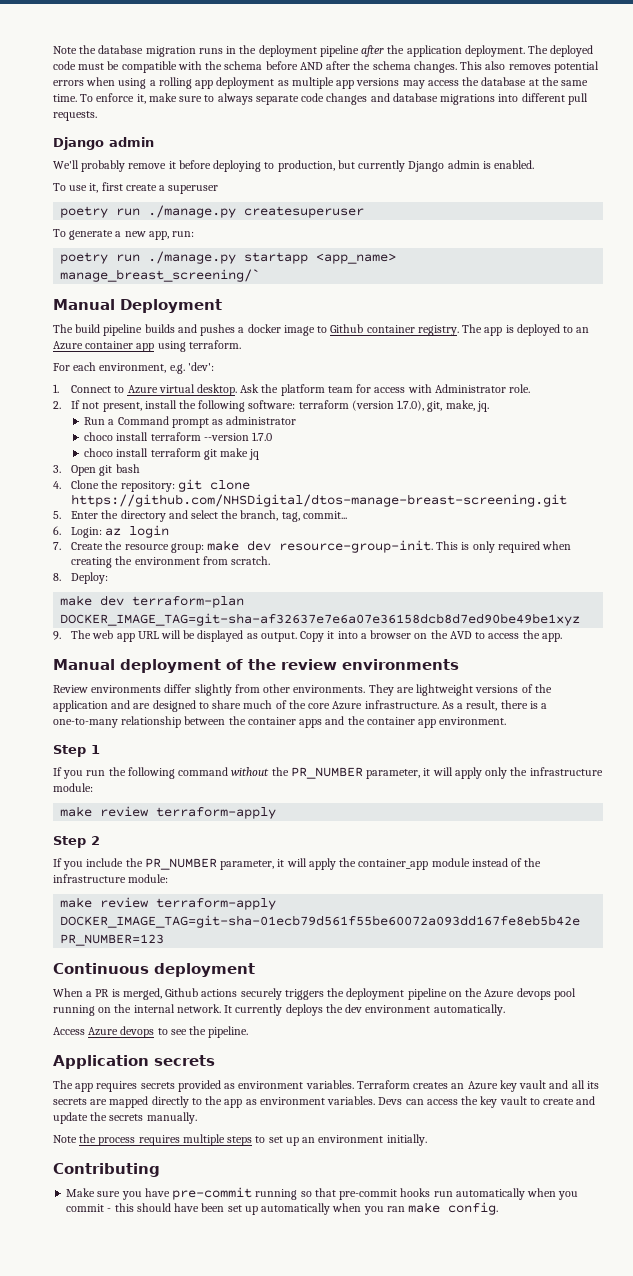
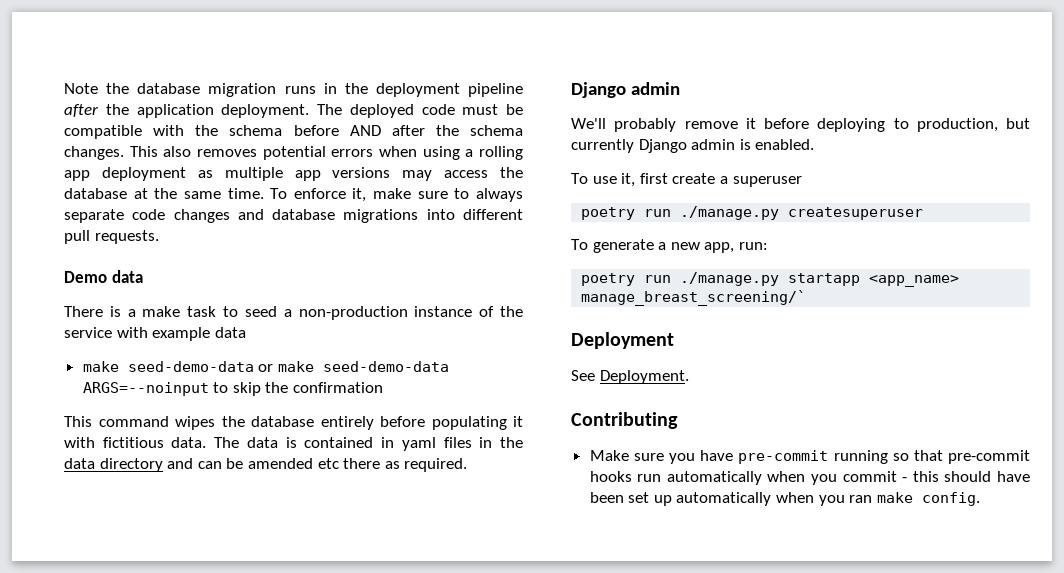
+ Demo data
+ There is a make task to seed a non-production instance of the service with example data
+ make seed-demo-data or make seed-demo-data ARGS=--noinput to skip the confirmation
+ This command wipes the database entirely before populating it with fictitious data. The data is contained in yaml files in the data directory and can be amended etc there as required.
- Manual Deployment
+ Deployment
- The build pipeline builds and pushes a docker image to Github container registry. The app is deployed to an Azure container app using terraform.
- For each environment, e.g. 'dev':
- 1. Connect to Azure virtual desktop. Ask the platform team for access with Administrator role.
- 2. If not present, install the following software: terraform (version 1.7.0), git, make, jq.
- Run a Command prompt as administrator
- choco install terraform --version 1.7.0
- choco install terraform git make jq
- 3. Open git bash
- 4. Clone the repository: git clone https://github.com/NHSDigital/dtos-manage-breast-screening.git
- 5. Enter the directory and select the branch, tag, commit...
- 6. Login: az login
- 7. Create the resource group: make dev resource-group-init. This is only required when creating the environment from scratch.
- 8. Deploy:
- make dev terraform-plan DOCKER_IMAGE_TAG=git-sha-af32637e7e6a07e36158dcb8d7ed90be49be1xyz
- 9. The web app URL will be displayed as output. Copy it into a browser on the AVD to access the app.
- Manual deployment of the review environments
- Review environments differ slightly from other environments. They are lightweight versions of the application and are designed to share much of the core Azure infrastructure. As a result, there is a one-to-many relationship between the container apps and the container app environment.
- Step 1
- If you run the following command without the PR_NUMBER parameter, it will apply only the infrastructure module:
- make review terraform-apply
- Step 2
- If you include the PR_NUMBER parameter, it will apply the container_app module instead of the infrastructure module:
- make review terraform-apply DOCKER_IMAGE_TAG=git-sha-01ecb79d561f55be60072a093dd167fe8eb5b42e PR_NUMBER=123
- Continuous deployment
- When a PR is merged, Github actions securely triggers the deployment pipeline on the Azure devops pool running on the internal network. It currently deploys the dev environment automatically.
- Access Azure devops to see the pipeline.
- Application secrets
- The app requires secrets provided as environment variables. Terraform creates an Azure key vault and all its secrets are mapped directly to the app as environment variables. Devs can access the key vault to create and update the secrets manually.
- Note the process requires multiple steps to set up an environment initially.
+ See Deployment.

